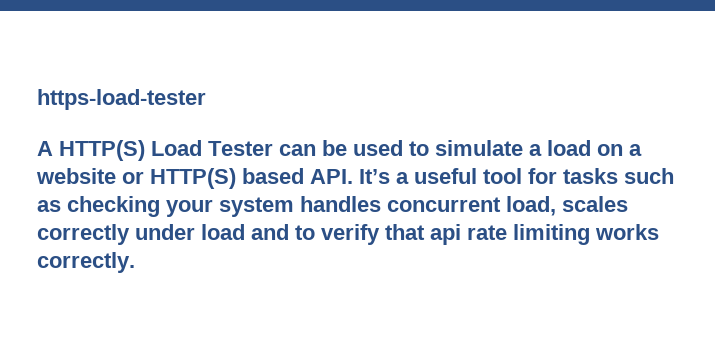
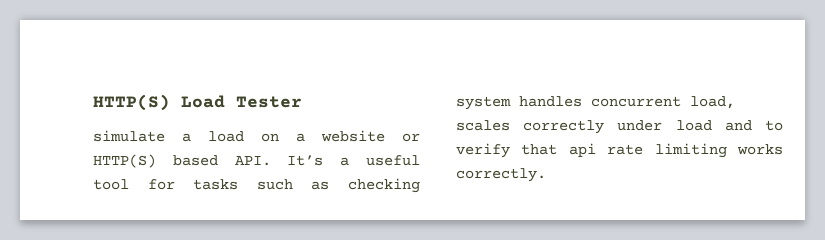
- https-load-tester
- A HTTP(S) Load Tester can be used to simulate a load on a website or HTTP(S) based API. It’s a useful tool for tasks such as checking your system handles concurrent load, scales correctly under load and to verify that api rate limiting works correctly.
+ HTTP(S) Load Tester
+ simulate a load on a website or HTTP(S) based API. It’s a useful tool for tasks such as checking system handles concurrent load, scales correctly under load and to verify that api rate limiting works correctly.

